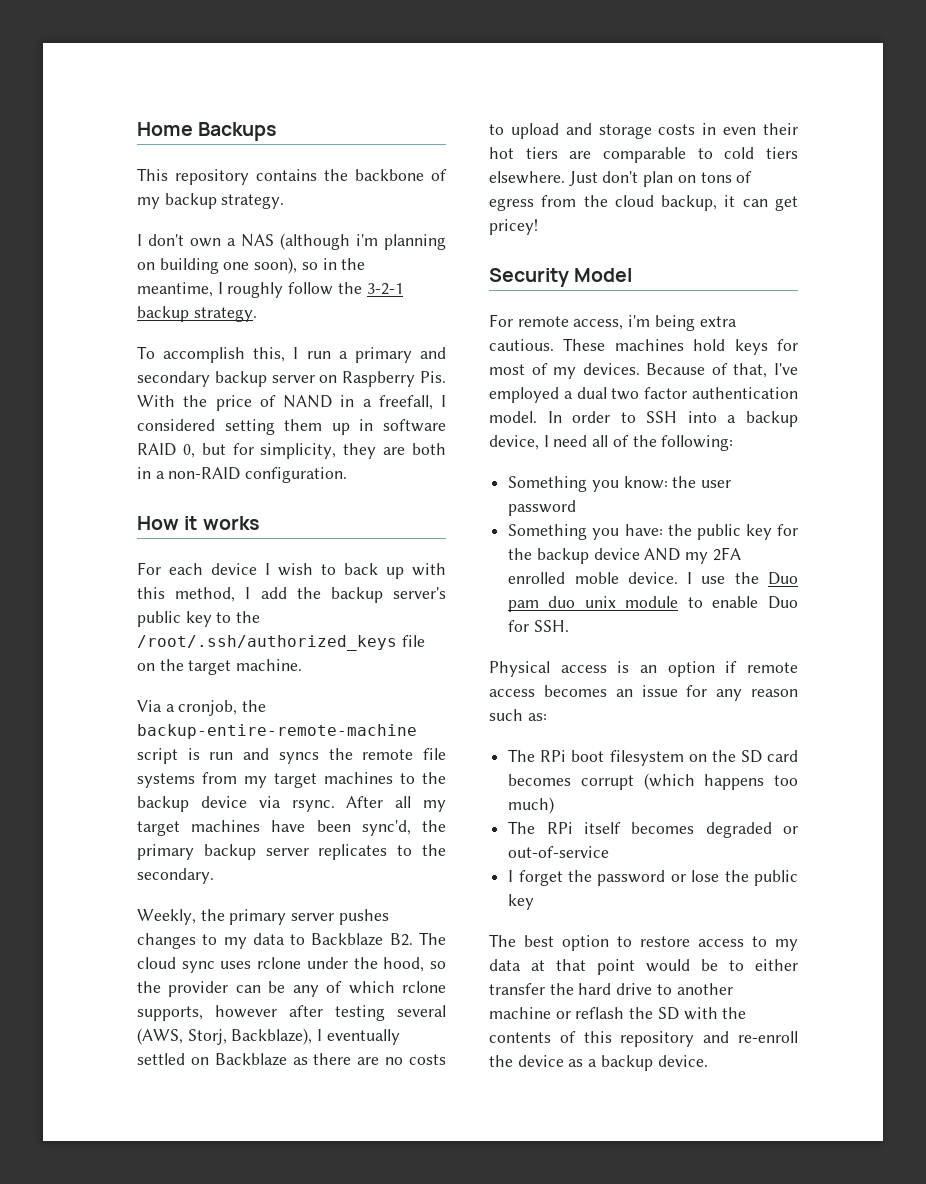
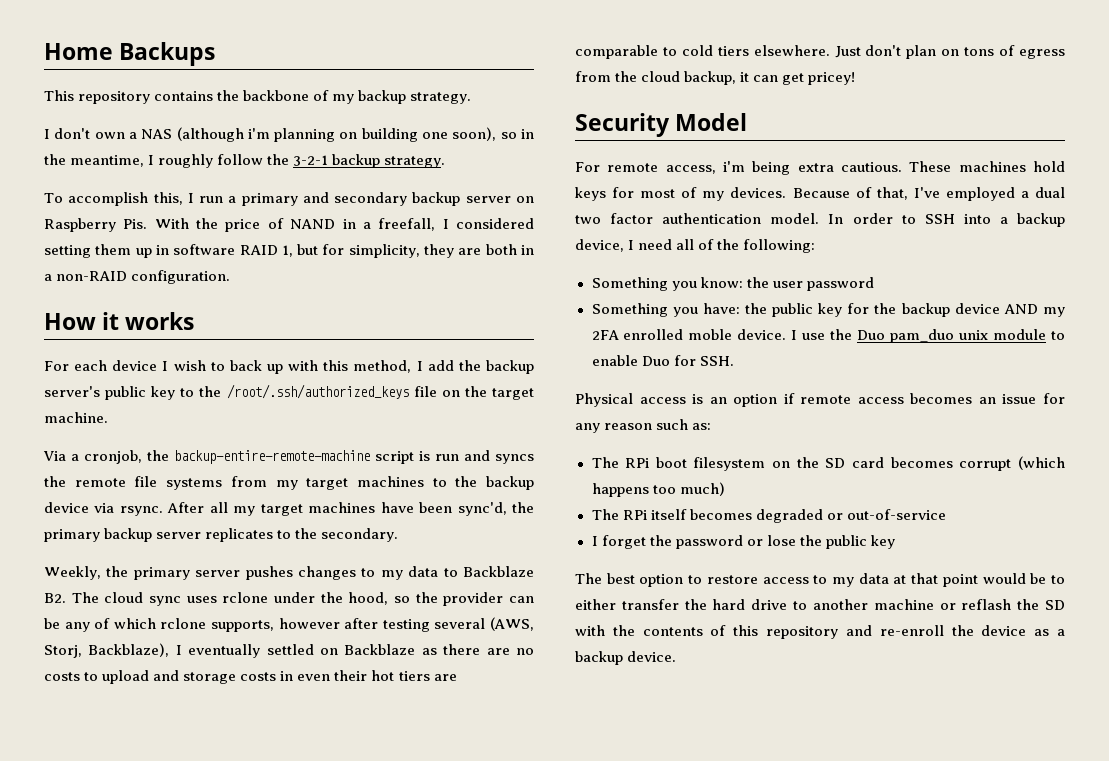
- To accomplish this, I run a primary and secondary backup server on Raspberry Pis. With the price of NAND in a freefall, I considered setting them up in software RAID 0, but for simplicity, they are both in a non-RAID configuration.
+ To accomplish this, I run a primary and secondary backup server on Raspberry Pis. With the price of NAND in a freefall, I considered setting them up in software RAID 1, but for simplicity, they are both in a non-RAID configuration.

